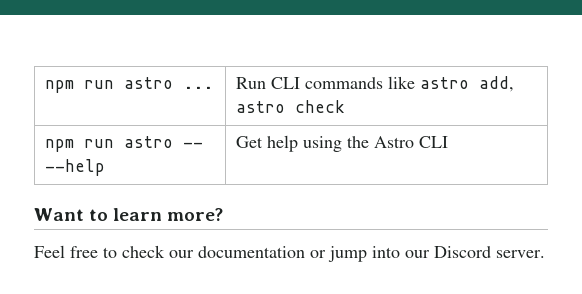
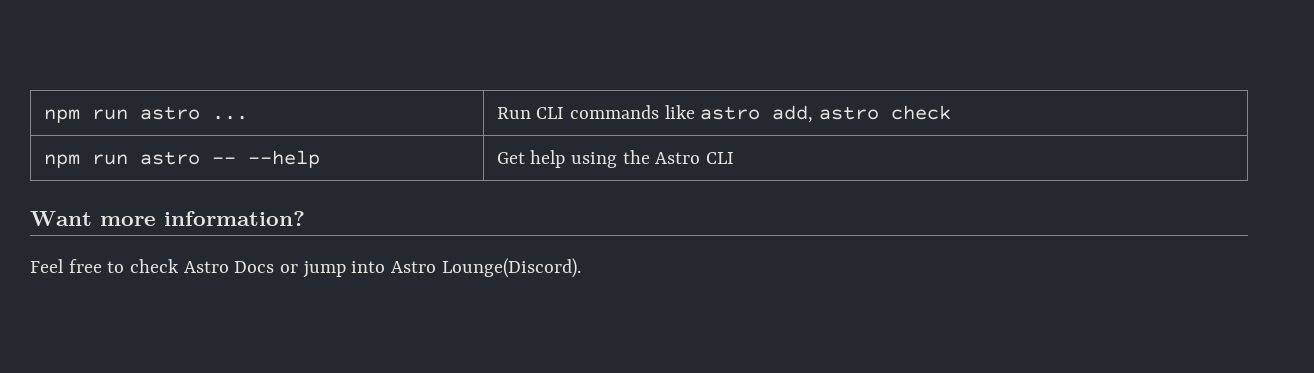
- Want to learn more?
+ Want more information?
- Feel free to check our documentation or jump into our Discord server.
+ Feel free to check Astro Docs or jump into Astro Lounge(Discord).

